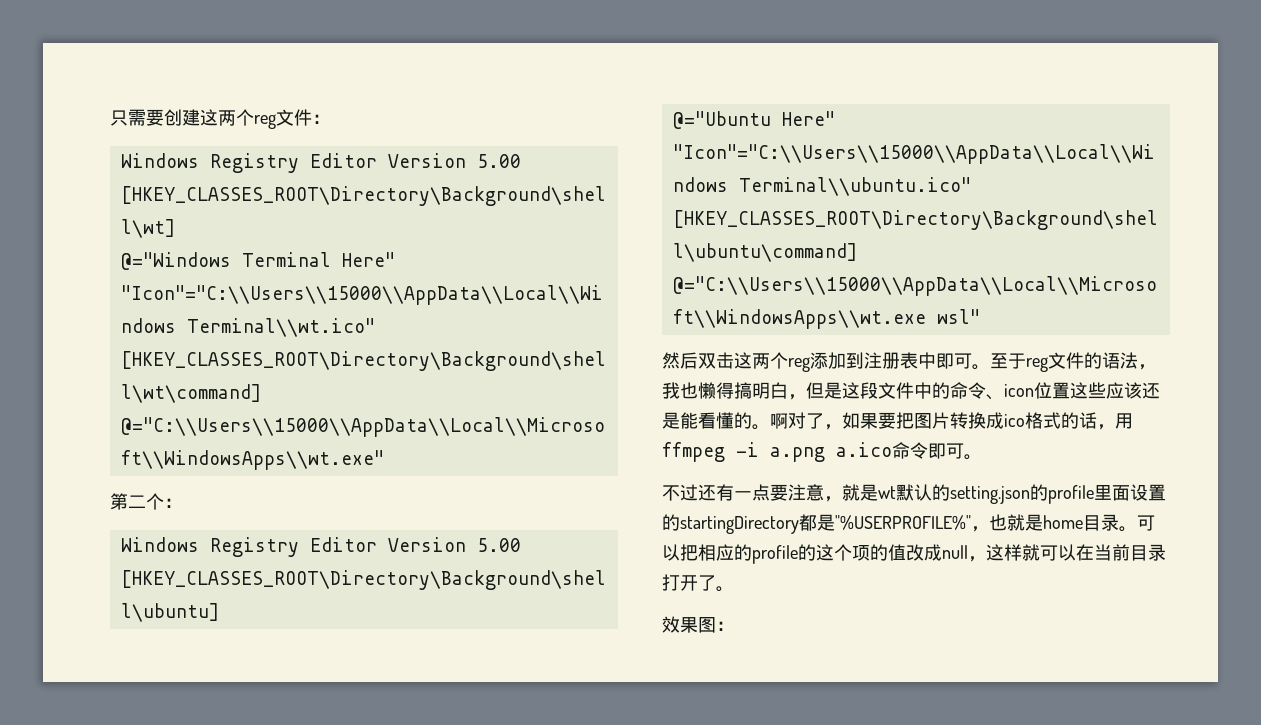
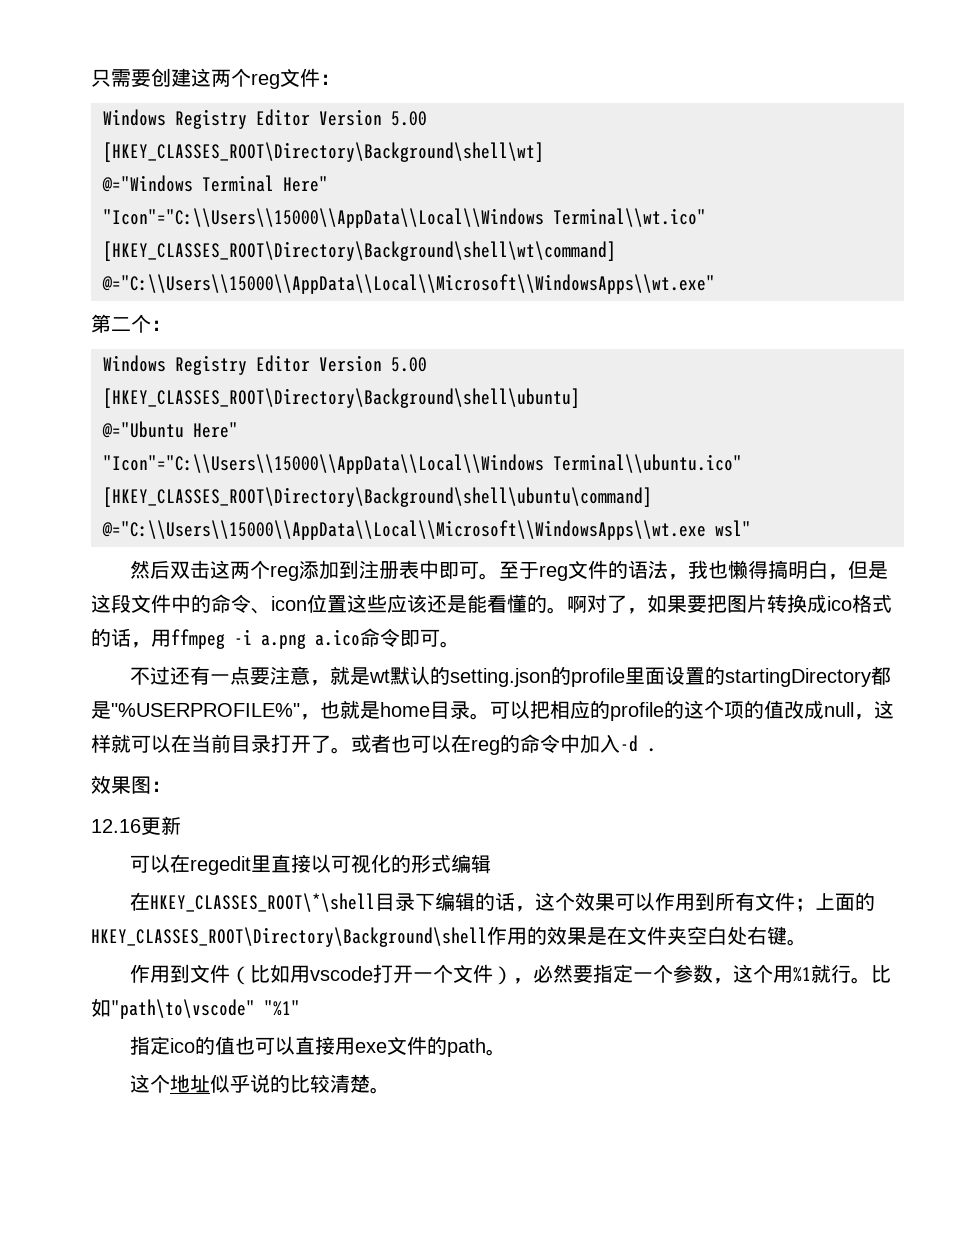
- 可以把相应的profile的这个项的值改成null，这样就可以在当前目录打开了。
+ 可以把相应的profile的这个项的值改成null，这样就可以在当前目录打开了。或者也可以在reg的命令中加入-d .
  效果图：
+ 12.16更新
+ 可以在regedit里直接以可视化的形式编辑
+ 在HKEY_CLASSES_ROOT\*\shell目录下编辑的话，这个效果可以作用到所有文件；上面的HKEY_CLASSES_ROOT\Directory\Background\shell作用的效果是在文件夹空白处右键。
+ 作用到文件（比如用vscode打开一个文件），必然要指定一个参数，这个用%1就行。比如"path\to\vscode" "%1"
+ 指定ico的值也可以直接用exe文件的path。
+ 这个地址似乎说的比较清楚。

